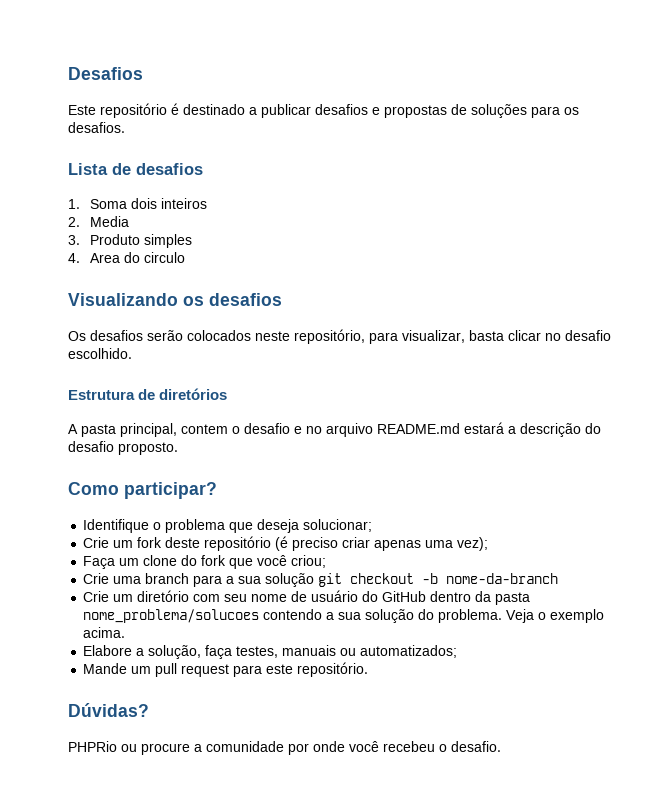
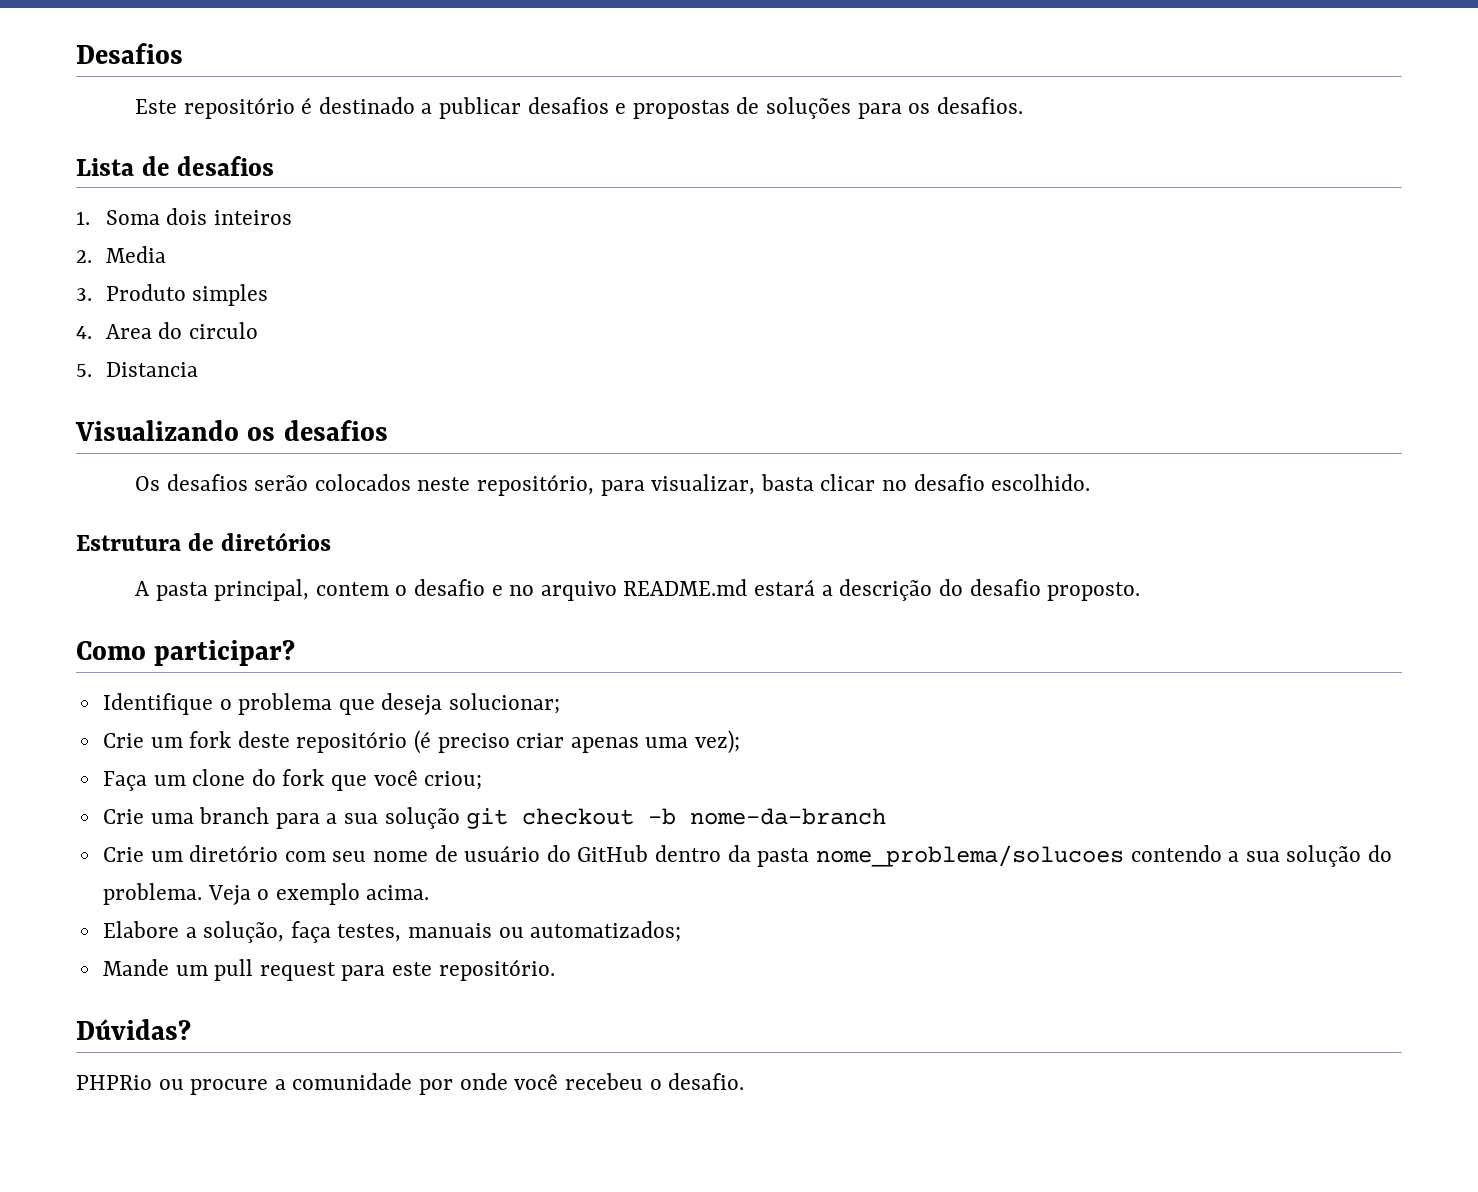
+ 5. Distancia

